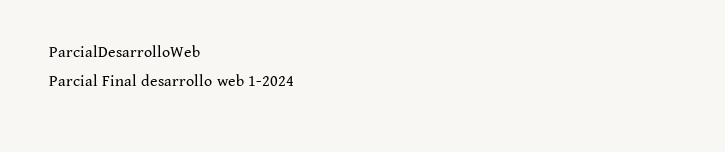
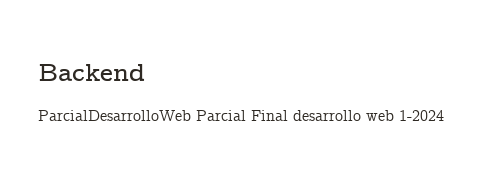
+ Backend
- ParcialDesarrolloWeb
- Parcial Final desarrollo web 1-2024
+ ParcialDesarrolloWeb Parcial Final desarrollo web 1-2024

